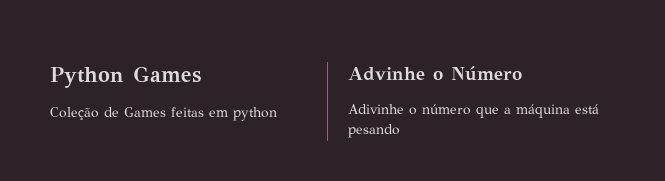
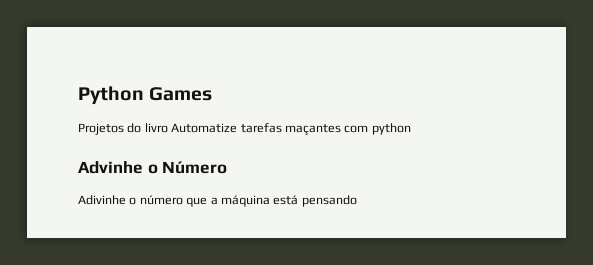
- Coleção de Games feitas em python
+ Projetos do livro Automatize tarefas maçantes com python
- Adivinhe o número que a máquina está pesando
+ Adivinhe o número que a máquina está pensando

